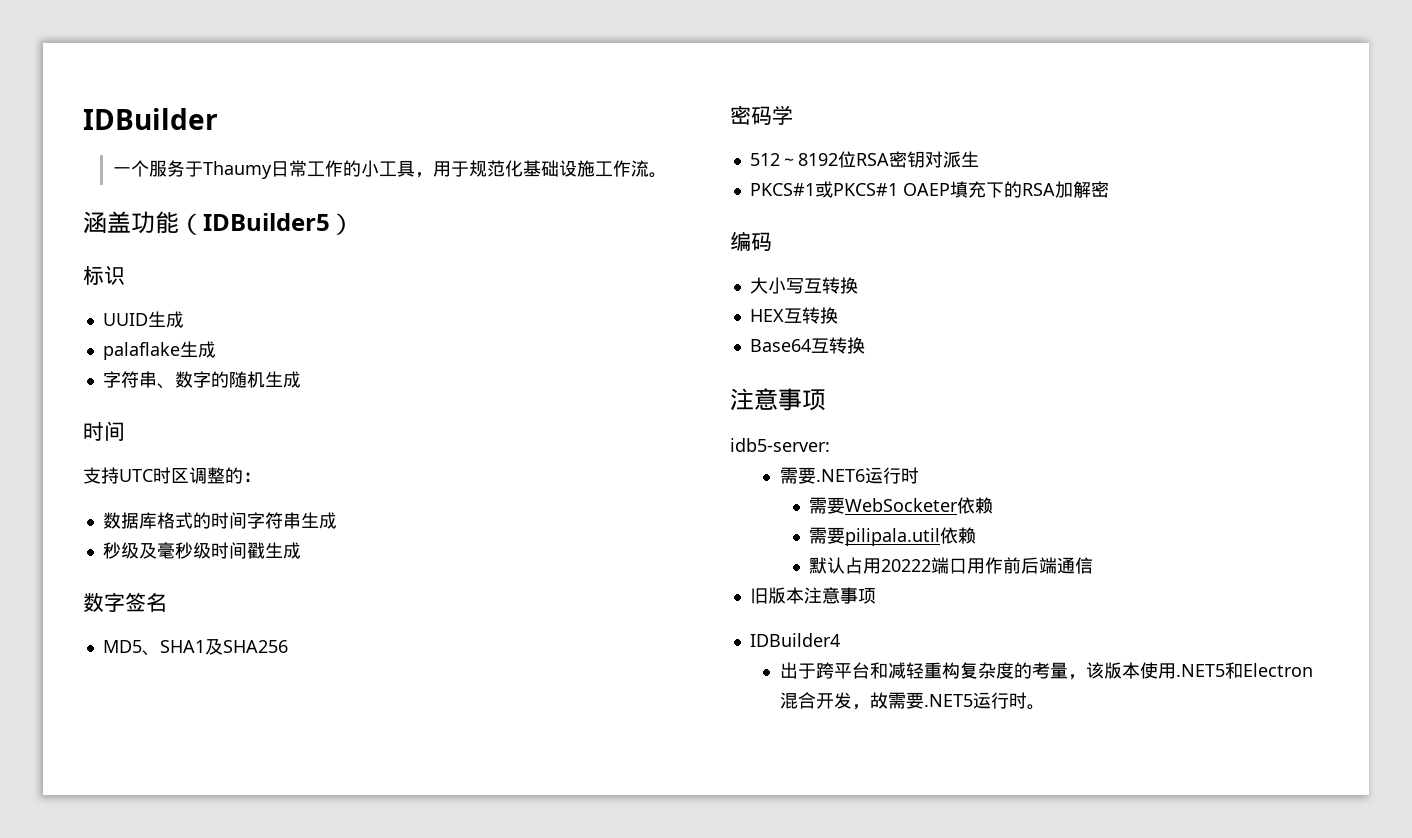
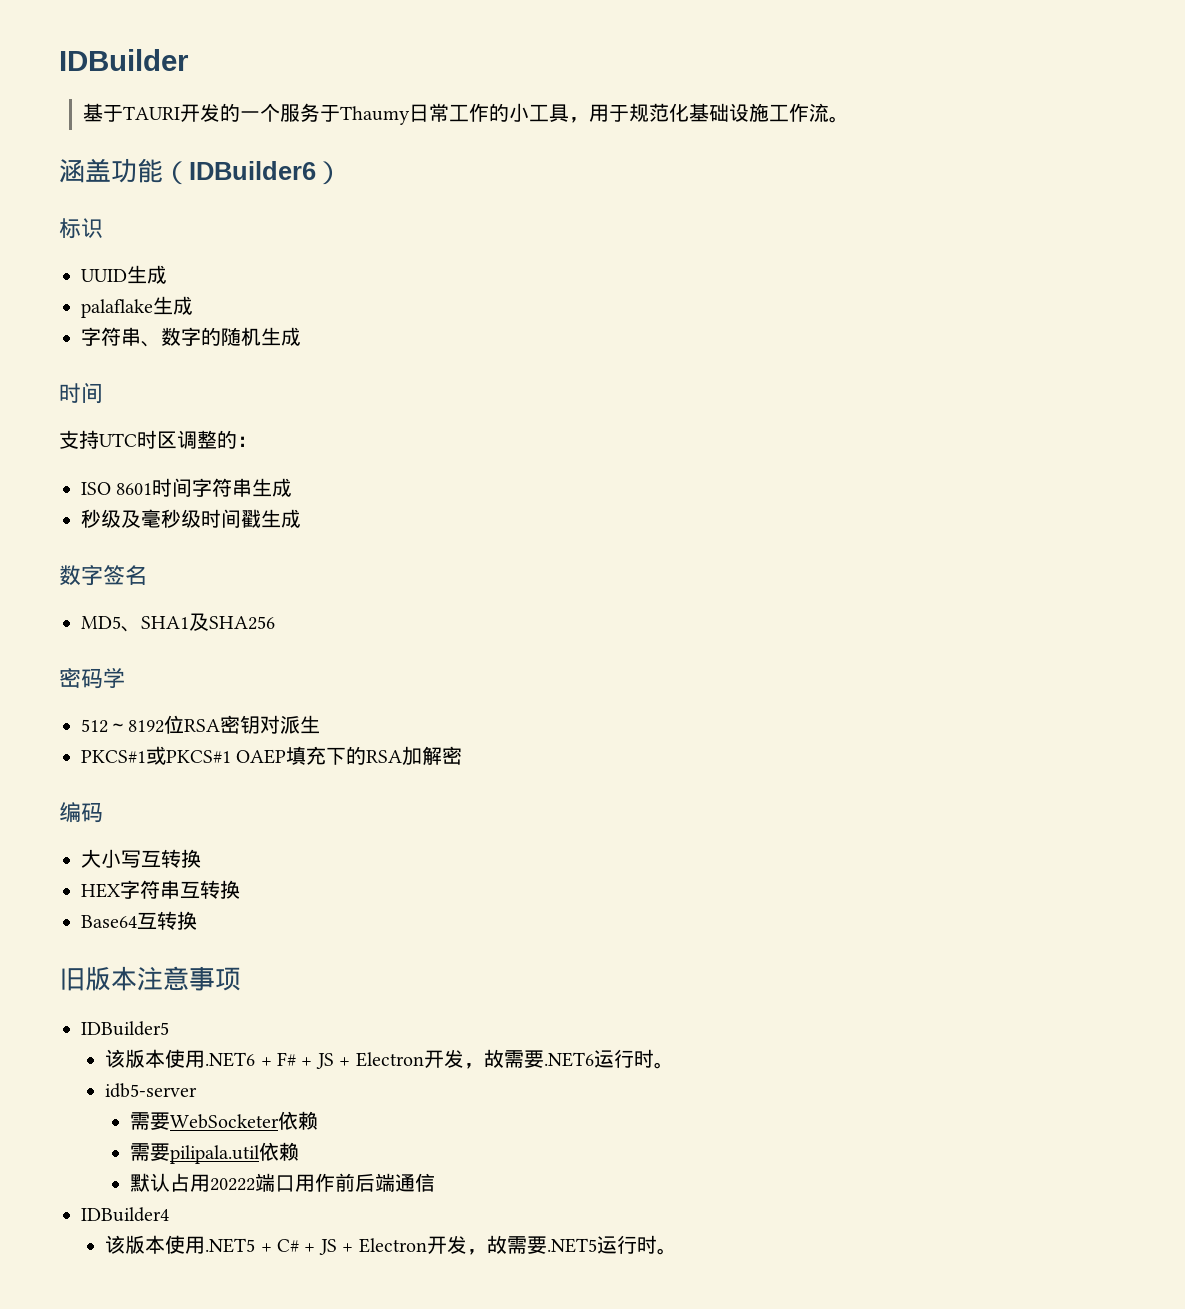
- 一个服务于Thaumy日常工作的小工具，用于规范化基础设施工作流。
+ 基于TAURI开发的一个服务于Thaumy日常工作的小工具，用于规范化基础设施工作流。
- 涵盖功能（IDBuilder5）
+ 涵盖功能（IDBuilder6）
- 数据库格式的时间字符串生成
+ ISO 8601时间字符串生成
- HEX互转换
+ HEX字符串互转换
  Base64互转换
- 注意事项
- idb5-server:
- 需要.NET6运行时
+ 旧版本注意事项
+ IDBuilder5
+ 该版本使用.NET6 + F# + JS + Electron开发，故需要.NET6运行时。
+ idb5-server
- 旧版本注意事项
  IDBuilder4
- 出于跨平台和减轻重构复杂度的考量，该版本使用.NET5和Electron混合开发，故需要.NET5运行时。
+ 该版本使用.NET5 + C# + JS + Electron开发，故需要.NET5运行时。

